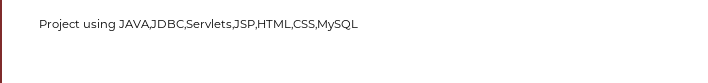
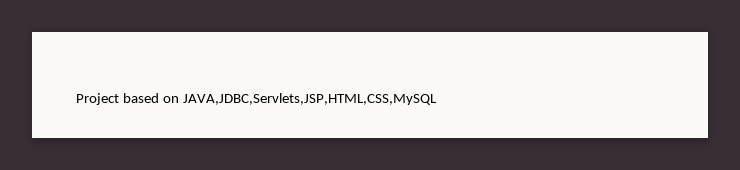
- Project using JAVA,JDBC,Servlets,JSP,HTML,CSS,MySQL
+ Project based on JAVA,JDBC,Servlets,JSP,HTML,CSS,MySQL

